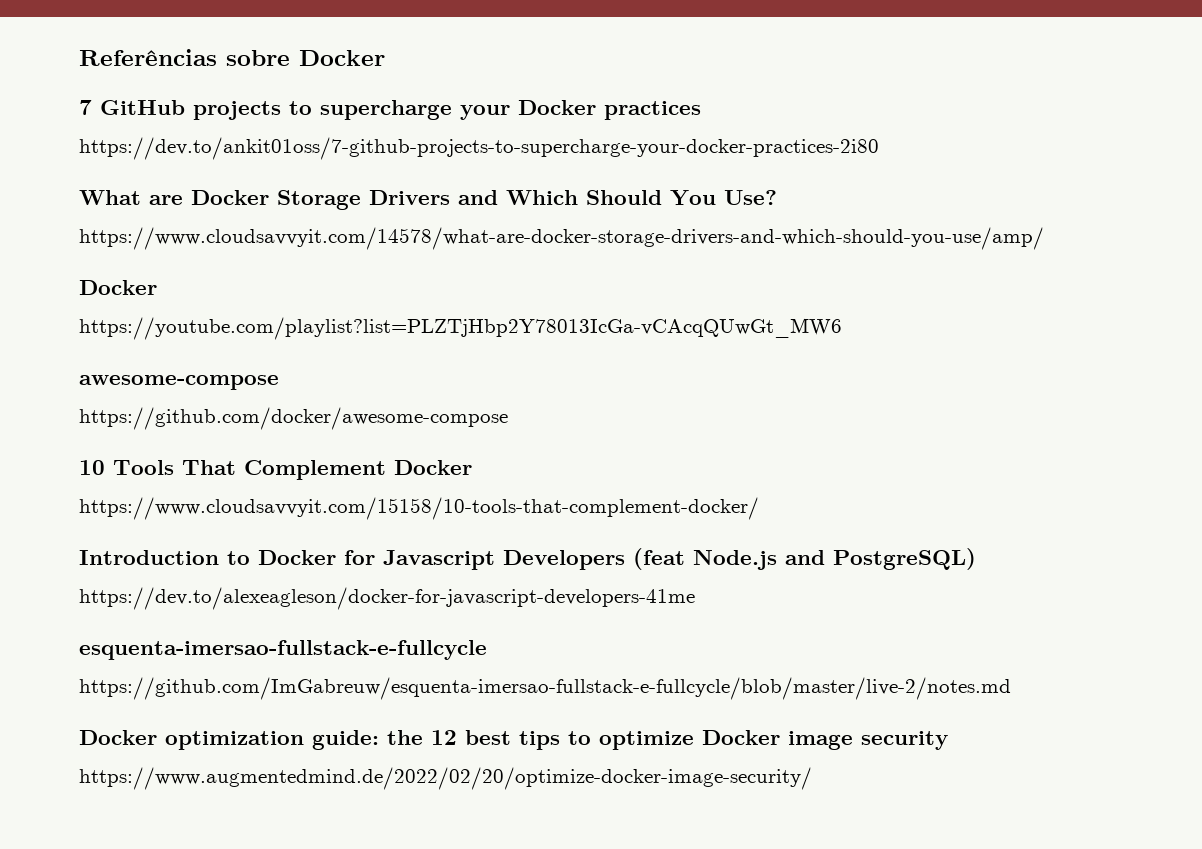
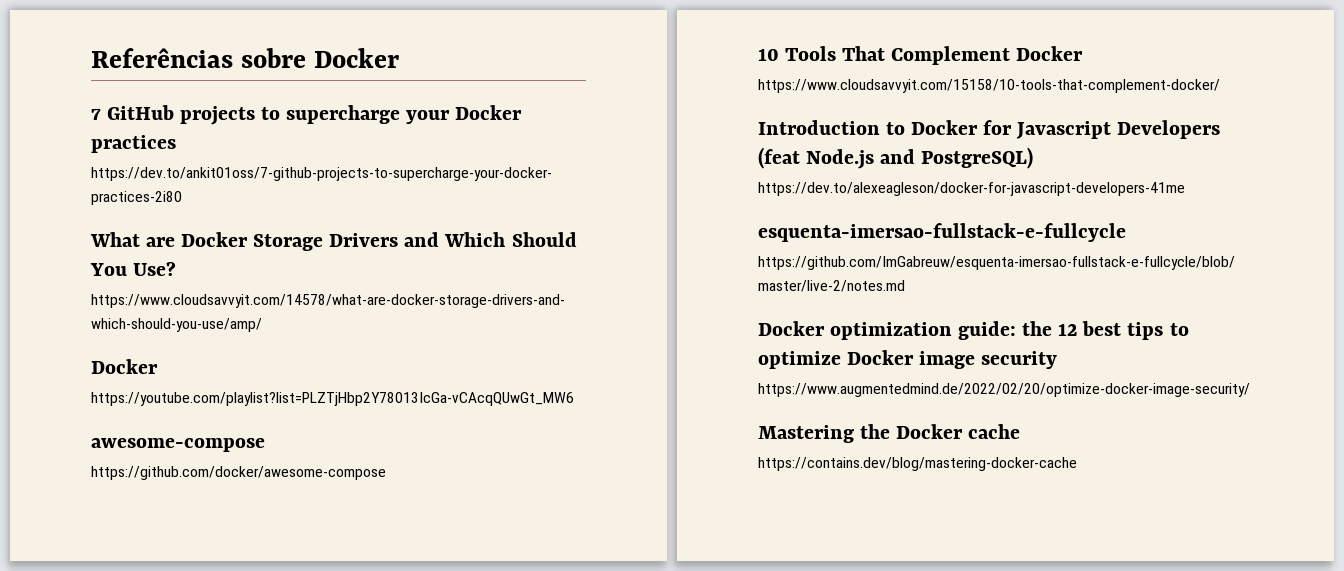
+ Mastering the Docker cache
+ https://contains.dev/blog/mastering-docker-cache

